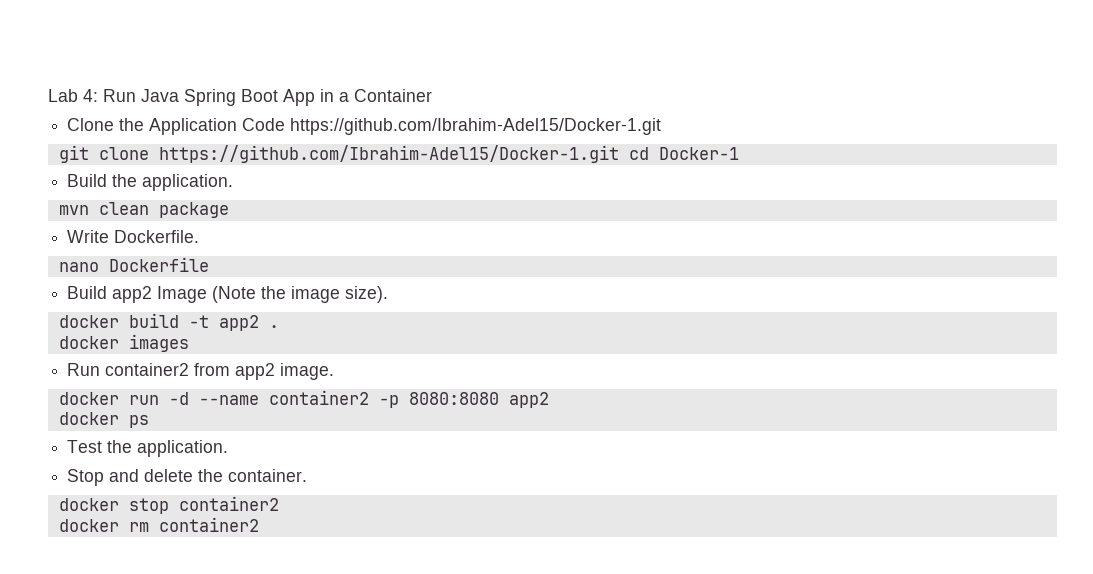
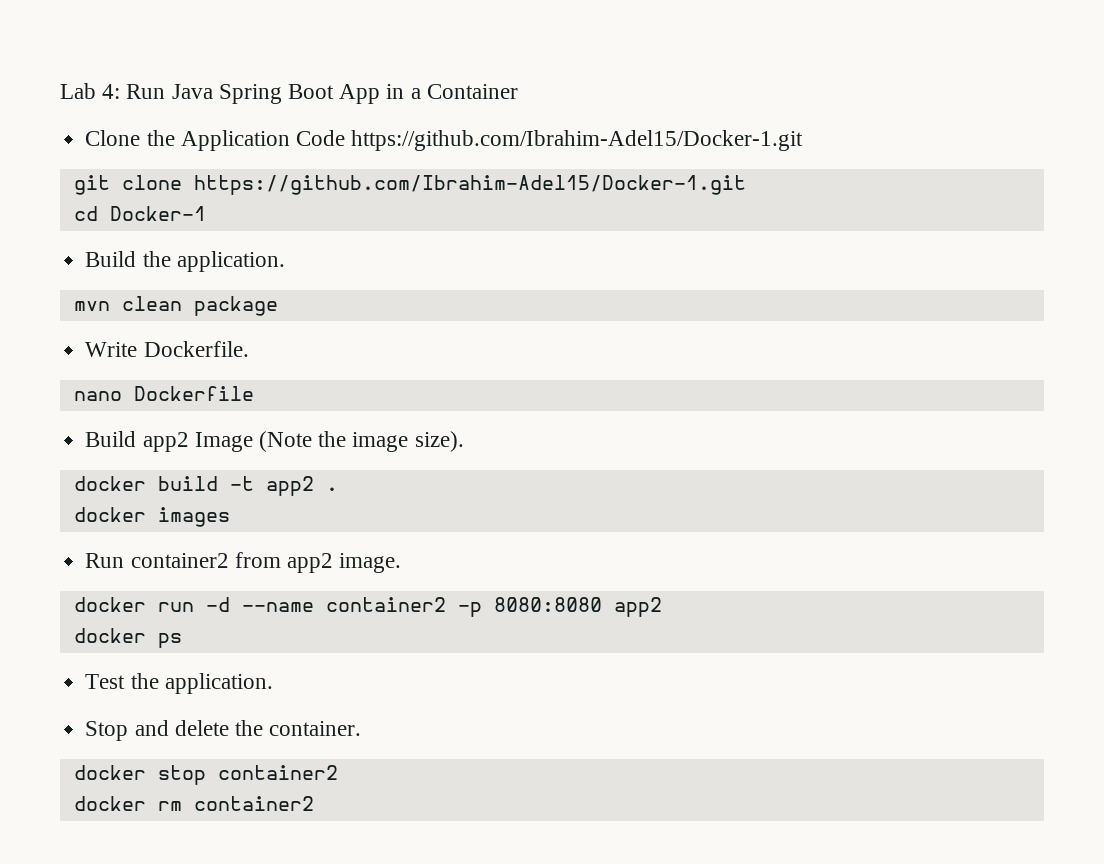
- git clone https://github.com/Ibrahim-Adel15/Docker-1.git cd Docker-1
+ git clone https://github.com/Ibrahim-Adel15/Docker-1.git
+ cd Docker-1

